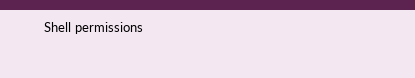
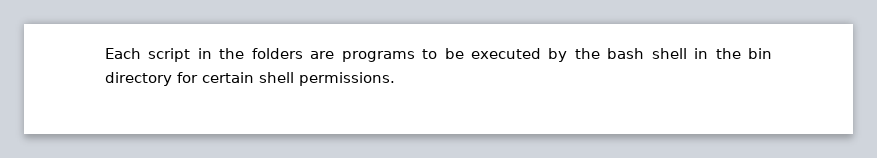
- Shell permissions
+ Each script in the folders are programs to be executed by the bash shell in the bin directory for certain shell permissions.

